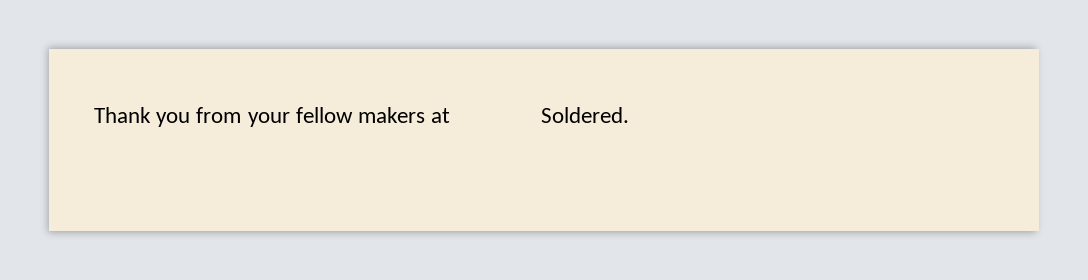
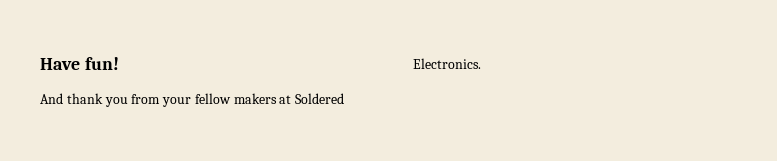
- Thank you from your fellow makers at Soldered.
+ Have fun!
+ And thank you from your fellow makers at Soldered Electronics.

